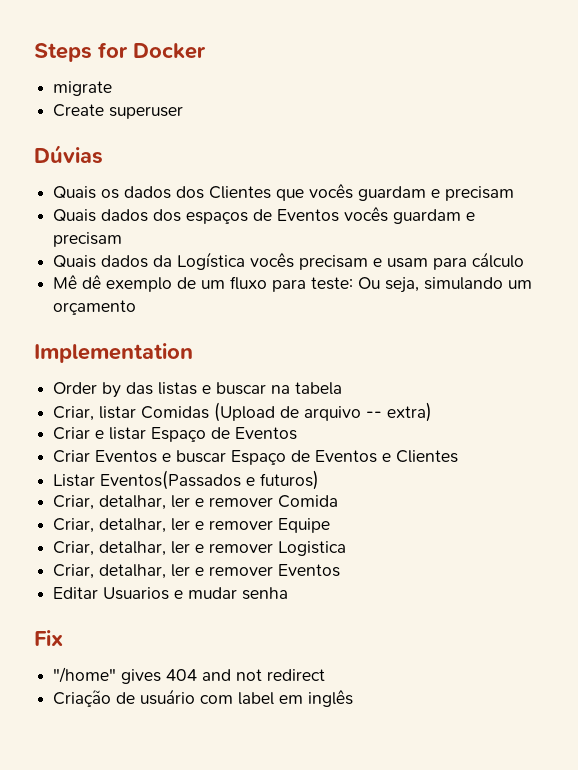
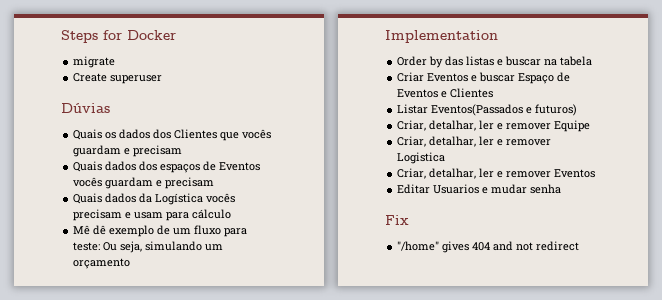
- Criar, listar Comidas (Upload de arquivo -- extra)
- Criar e listar Espaço de Eventos
- Criar, detalhar, ler e remover Comida
- Criação de usuário com label em inglês

